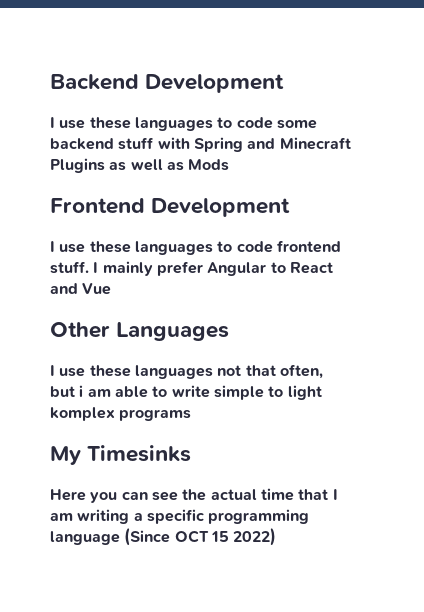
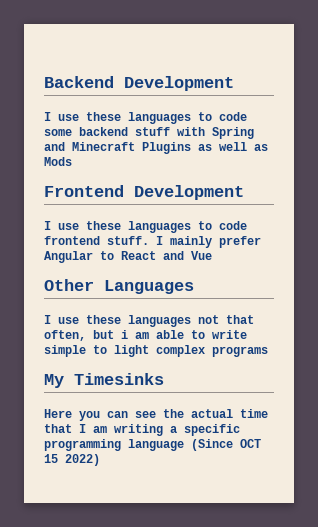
- I use these languages not that often, but i am able to write simple to light komplex programs
+ I use these languages not that often, but i am able to write simple to light complex programs

